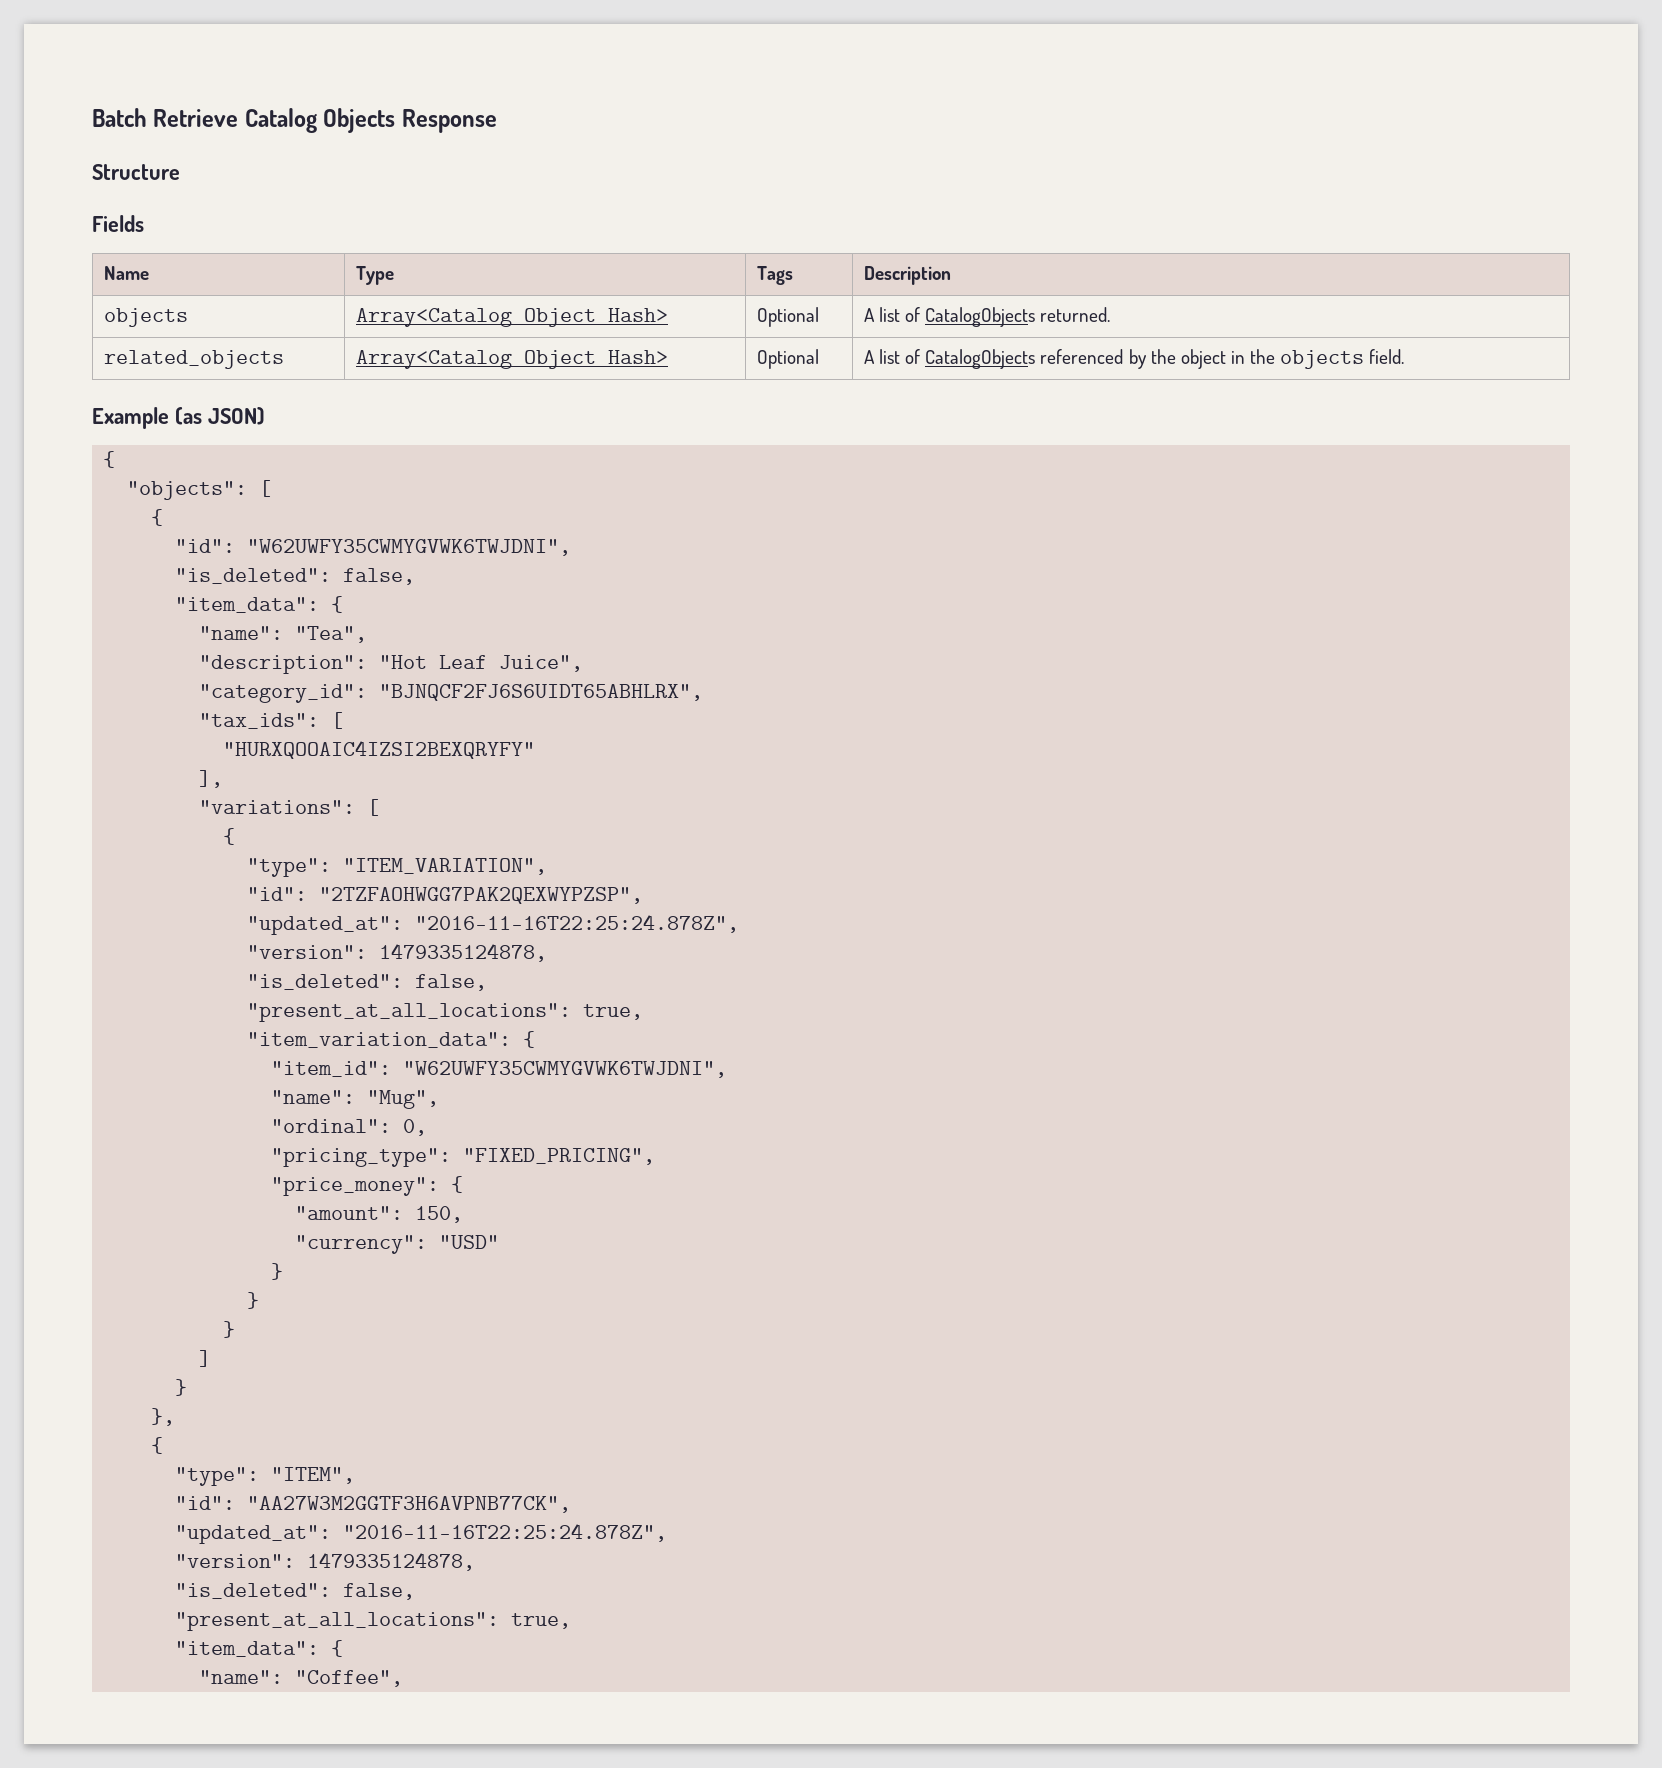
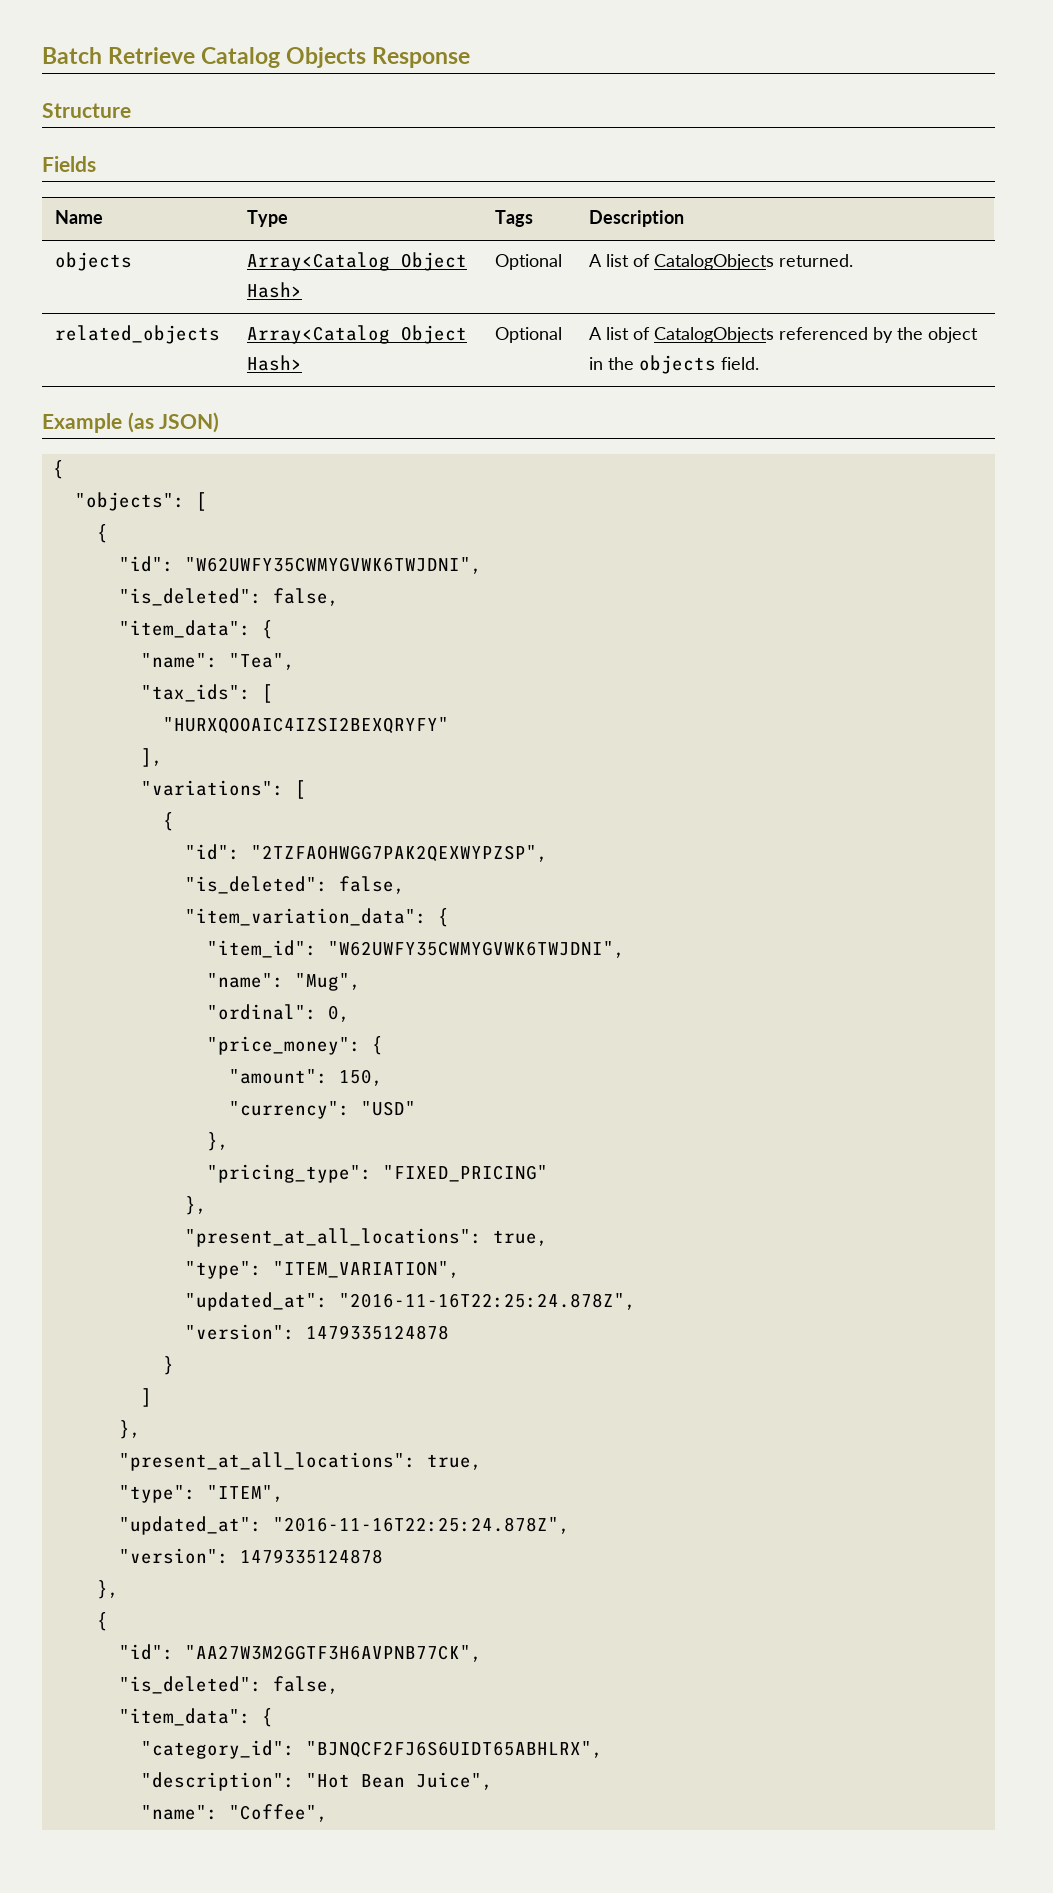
- "description": "Hot Leaf Juice",
- "category_id": "BJNQCF2FJ6S6UIDT65ABHLRX",
- "type": "ITEM_VARIATION",
  "id": "2TZFAOHWGG7PAK2QEXWYPZSP",
- "updated_at": "2016-11-16T22:25:24.878Z",
- "version": 1479335124878,
  "is_deleted": false,
- "present_at_all_locations": true,
- "pricing_type": "FIXED_PRICING",
  "currency": "USD"
- }
- }
+ },
+ "pricing_type": "FIXED_PRICING"
+ },
+ "present_at_all_locations": true,
+ "type": "ITEM_VARIATION",
+ "updated_at": "2016-11-16T22:25:24.878Z",
+ "version": 1479335124878
  }
  ]
- }
+ },
+ "present_at_all_locations": true,
+ "type": "ITEM",
+ "updated_at": "2016-11-16T22:25:24.878Z",
+ "version": 1479335124878
- "type": "ITEM",
  "id": "AA27W3M2GGTF3H6AVPNB77CK",
- "updated_at": "2016-11-16T22:25:24.878Z",
- "version": 1479335124878,
  "is_deleted": false,
- "present_at_all_locations": true,
  "item_data": {
+ "category_id": "BJNQCF2FJ6S6UIDT65ABHLRX",
+ "description": "Hot Bean Juice",

